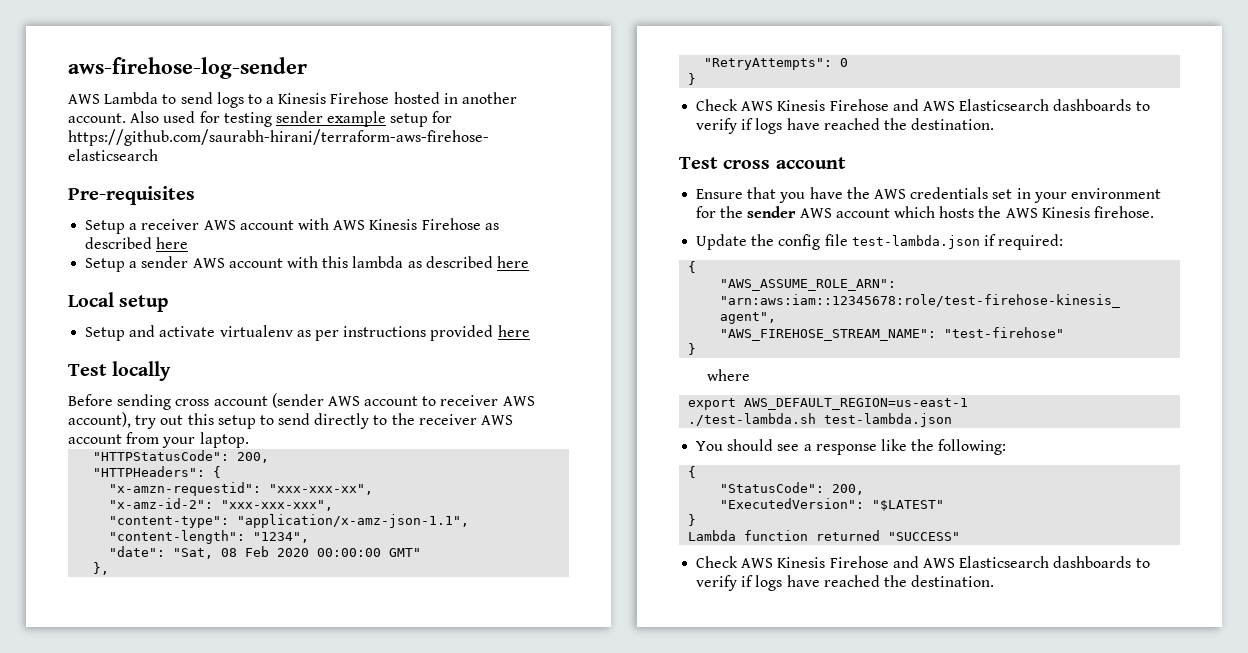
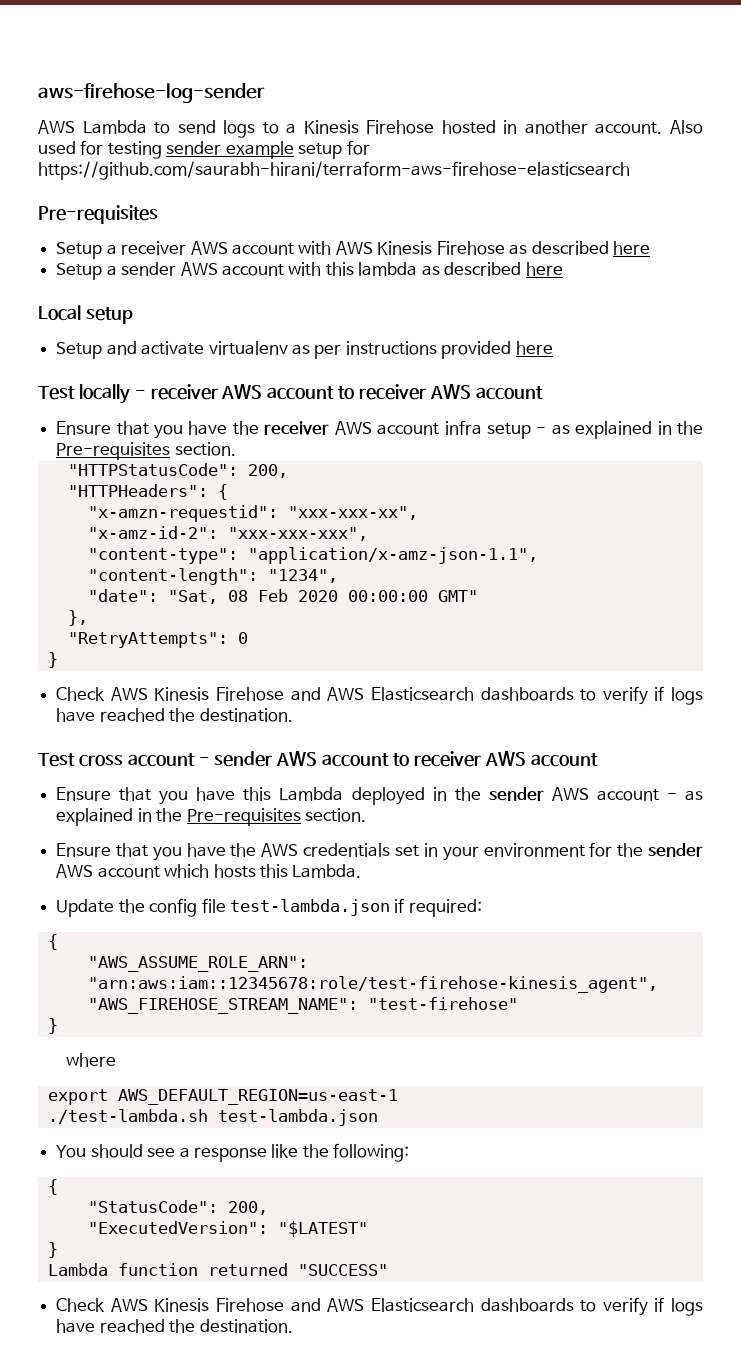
- Test locally
- Before sending cross account (sender AWS account to receiver AWS account), try out this setup to send directly to the receiver AWS account from your laptop.
+ Test locally - receiver AWS account to receiver AWS account
+ Ensure that you have the receiver AWS account infra setup - as explained in the Pre-requisites section.
- Test cross account
+ Test cross account - sender AWS account to receiver AWS account
+ Ensure that you have this Lambda deployed in the sender AWS account - as explained in the Pre-requisites section.
- Ensure that you have the AWS credentials set in your environment for the sender AWS account which hosts the AWS Kinesis firehose.
+ Ensure that you have the AWS credentials set in your environment for the sender AWS account which hosts this Lambda.

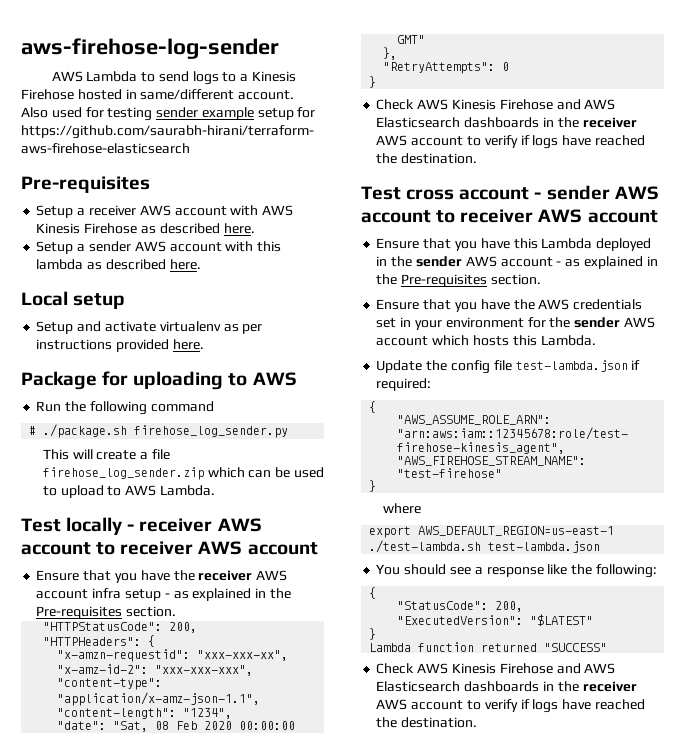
- AWS Lambda to send logs to a Kinesis Firehose hosted in another account.
+ AWS Lambda to send logs to a Kinesis Firehose hosted in same/different account.
- Setup a receiver AWS account with AWS Kinesis Firehose as described here
+ Setup a receiver AWS account with AWS Kinesis Firehose as described here.
- Setup a sender AWS account with this lambda as described here
+ Setup a sender AWS account with this lambda as described here.
- Setup and activate virtualenv as per instructions provided here
+ Setup and activate virtualenv as per instructions provided here.
+ Package for uploading to AWS
+ Run the following command
+ # ./package.sh firehose_log_sender.py
+ This will create a file firehose_log_sender.zip which can be used to upload to AWS Lambda.
  "RetryAttempts": 0
  }
- Check AWS Kinesis Firehose and AWS Elasticsearch dashboards to verify if logs have reached the destination.
+ Check AWS Kinesis Firehose and AWS Elasticsearch dashboards in the receiver AWS account to verify if logs have reached the destination.
  Lambda function returned "SUCCESS"
- Check AWS Kinesis Firehose and AWS Elasticsearch dashboards to verify if logs have reached the destination.
+ Check AWS Kinesis Firehose and AWS Elasticsearch dashboards in the receiver AWS account to verify if logs have reached the destination.

